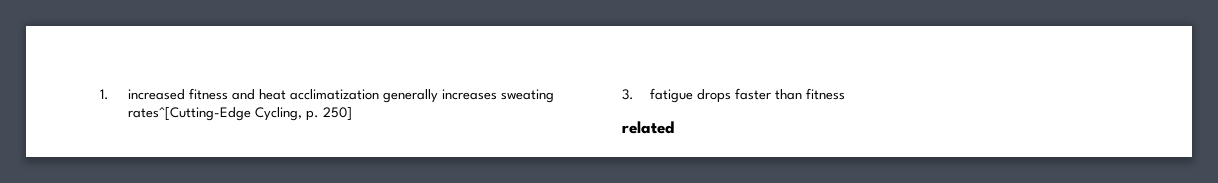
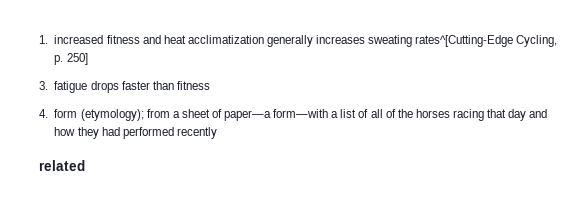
+ 4. form (etymology); from a sheet of paper—a form—with a list of all of the horses racing that day and how they had performed recently

